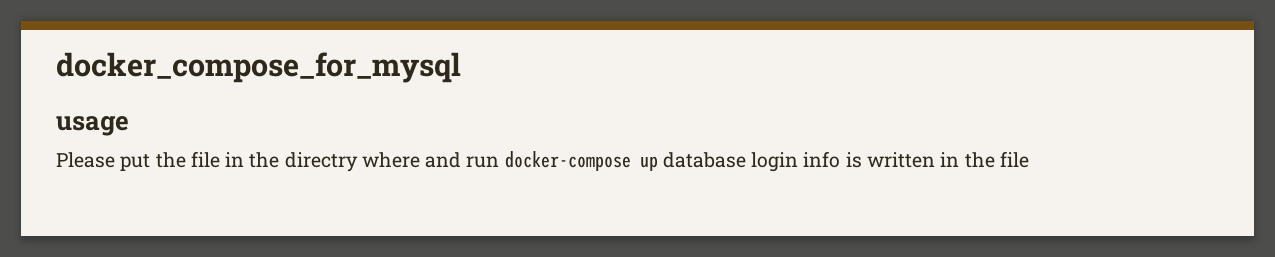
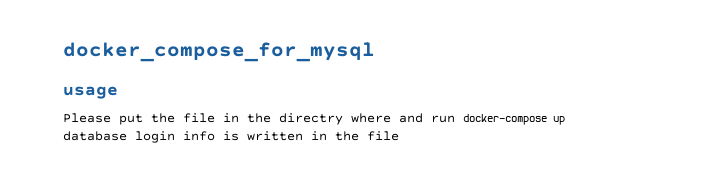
- Please put the file in the directry where and run docker-compose up database login info is written in the file
+ Please put the file in the directry where and run docker-compose up
+ database login info is written in the file

